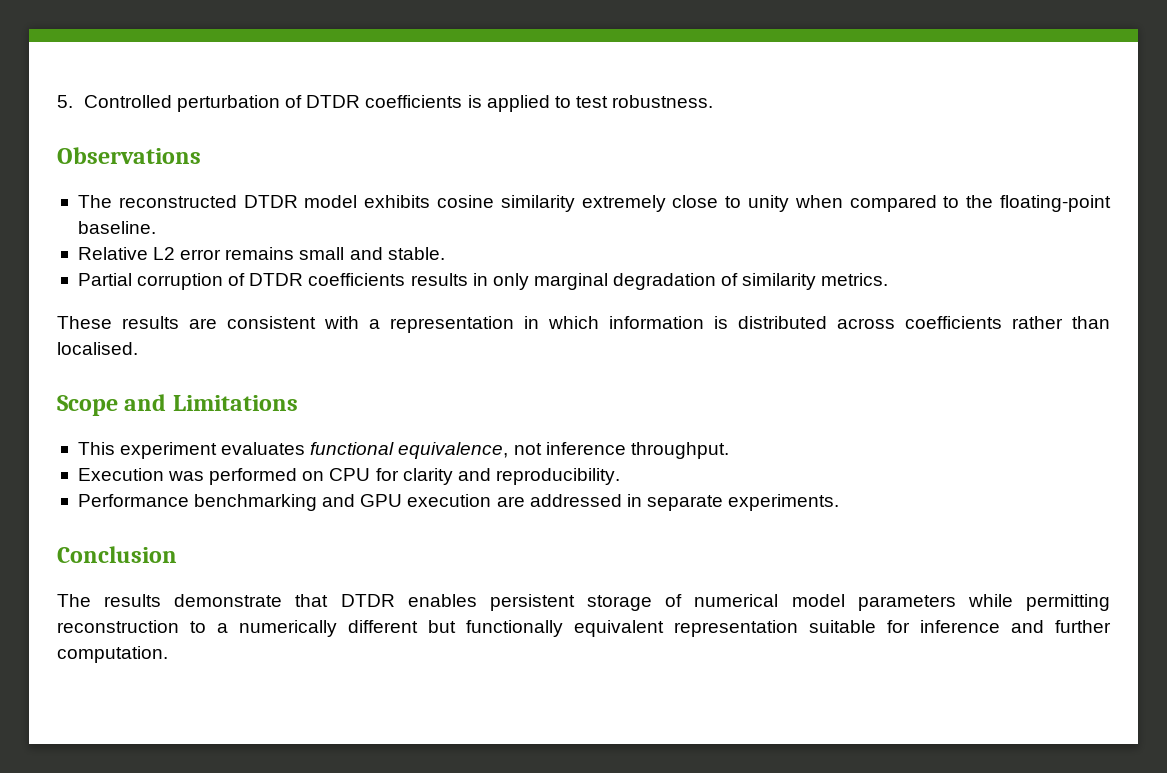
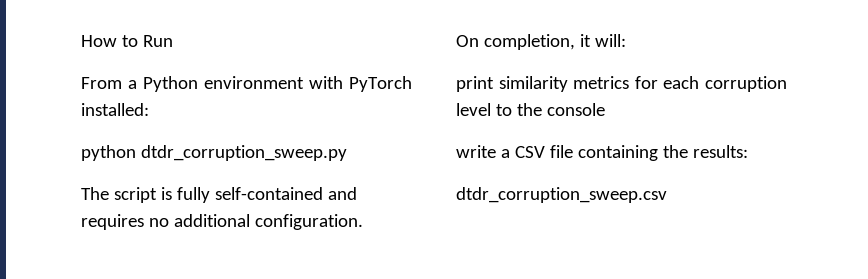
- 5. Controlled perturbation of DTDR coefficients is applied to test robustness.
- Observations
- The reconstructed DTDR model exhibits cosine similarity extremely close to unity when compared to the floating-point baseline.
- Relative L2 error remains small and stable.
- Partial corruption of DTDR coefficients results in only marginal degradation of similarity metrics.
- These results are consistent with a representation in which information is distributed across coefficients rather than localised.
- Scope and Limitations
- This experiment evaluates functional equivalence, not inference throughput.
- Execution was performed on CPU for clarity and reproducibility.
- Performance benchmarking and GPU execution are addressed in separate experiments.
- Conclusion
- The results demonstrate that DTDR enables persistent storage of numerical model parameters while permitting reconstruction to a numerically different but functionally equivalent representation suitable for inference and further computation.
+ How to Run
+ From a Python environment with PyTorch installed:
+ python dtdr_corruption_sweep.py
+ The script is fully self-contained and requires no additional configuration.
+ On completion, it will:
+ print similarity metrics for each corruption level to the console
+ write a CSV file containing the results:
+ dtdr_corruption_sweep.csv

